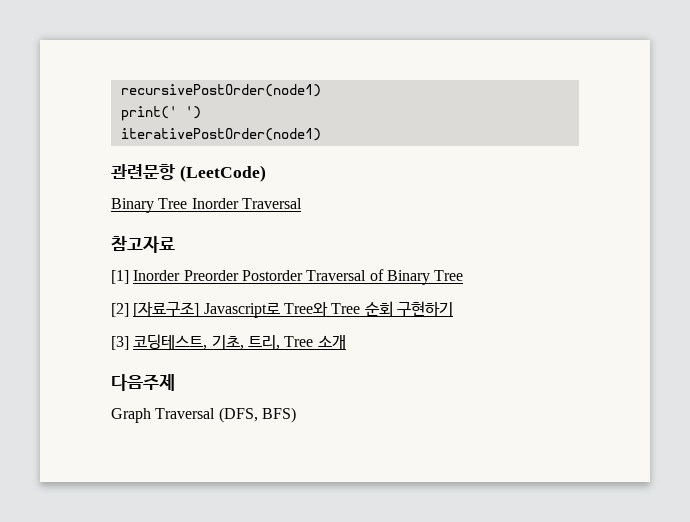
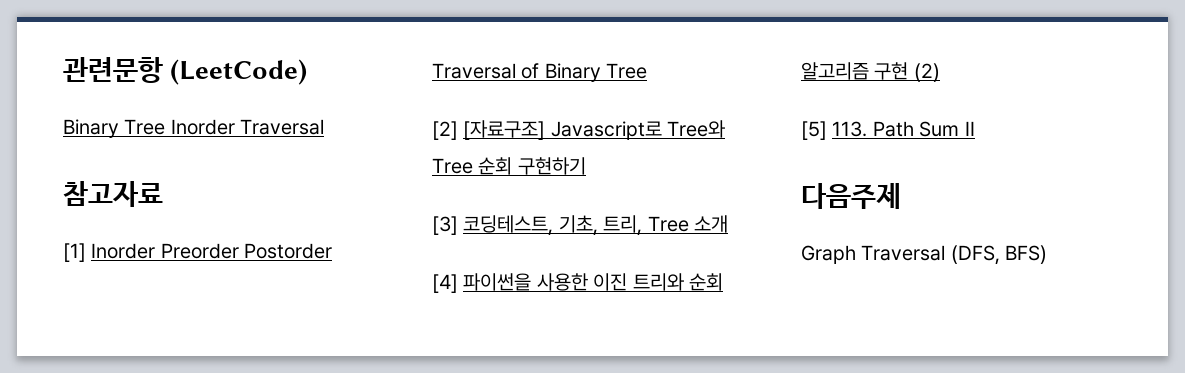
- recursivePostOrder(node1)
- print(' ')
- iterativePostOrder(node1)
+ [4] 파이썬을 사용한 이진 트리와 순회 알고리즘 구현 (2)
+ [5] 113. Path Sum II

